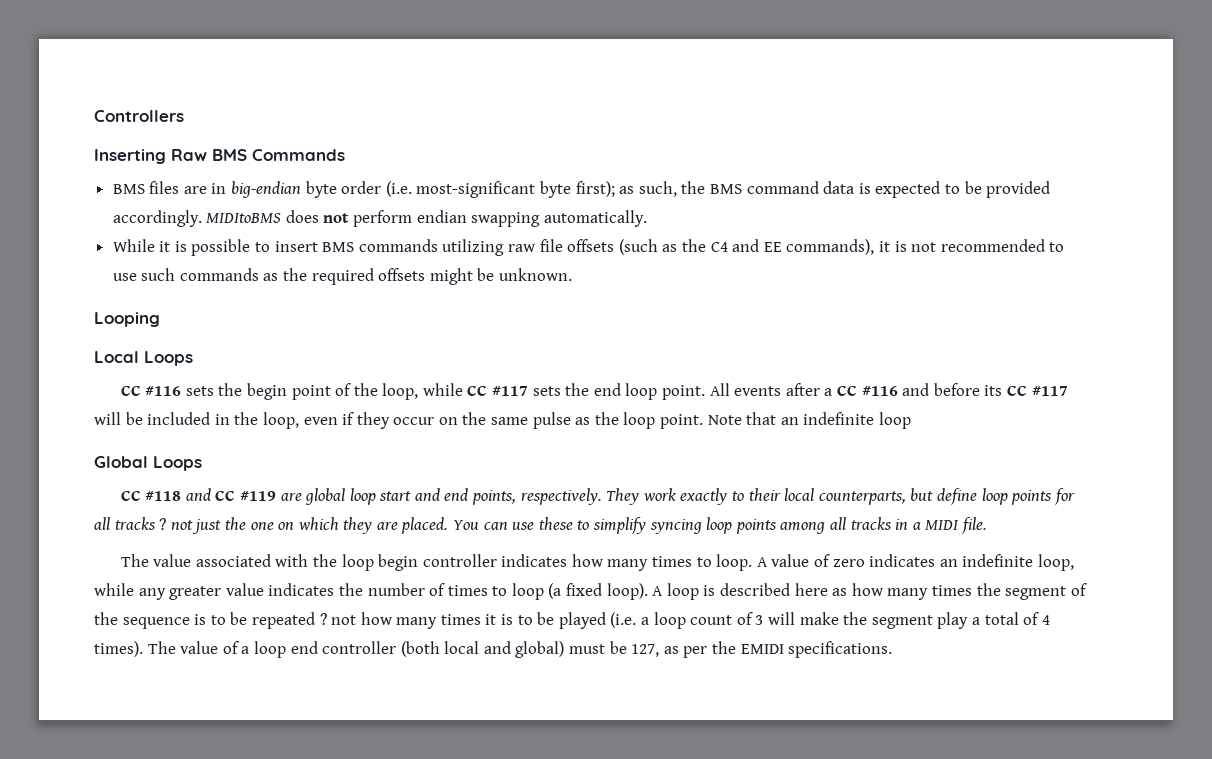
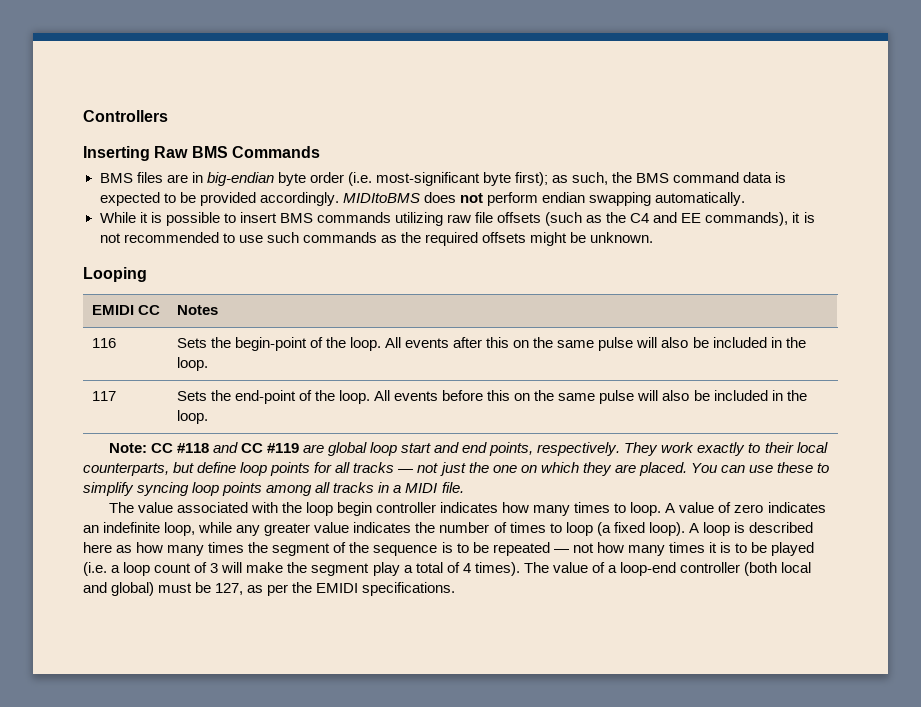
- Local Loops
- CC #116 sets the begin point of the loop, while CC #117 sets the end loop point. All events after a CC #116 and before its CC #117 will be included in the loop, even if they occur on the same pulse as the loop point. Note that an indefinite loop
- Global Loops
- CC #118 and CC #119 are global loop start and end points, respectively.
+ EMIDI CC | Notes
+ 116 | Sets the begin-point of the loop. All events after this on the same pulse will also be included in the loop.
+ 117 | Sets the end-point of the loop. All events before this on the same pulse will also be included in the loop.
+ Note: CC #118 and CC #119 are global loop start and end points, respectively.
- They work exactly to their local counterparts, but define loop points for all tracks ? not just the one on which they are placed.
+ They work exactly to their local counterparts, but define loop points for all tracks — not just the one on which they are placed.
- A loop is described here as how many times the segment of the sequence is to be repeated ? not how many times it is to be played (i.e. a loop count of 3 will make the segment play a total of 4 times).
+ A loop is described here as how many times the segment of the sequence is to be repeated — not how many times it is to be played (i.e. a loop count of 3 will make the segment play a total of 4 times).
- The value of a loop end controller (both local and global) must be 127, as per the EMIDI specifications.
+ The value of a loop-end controller (both local and global) must be 127, as per the EMIDI specifications.

